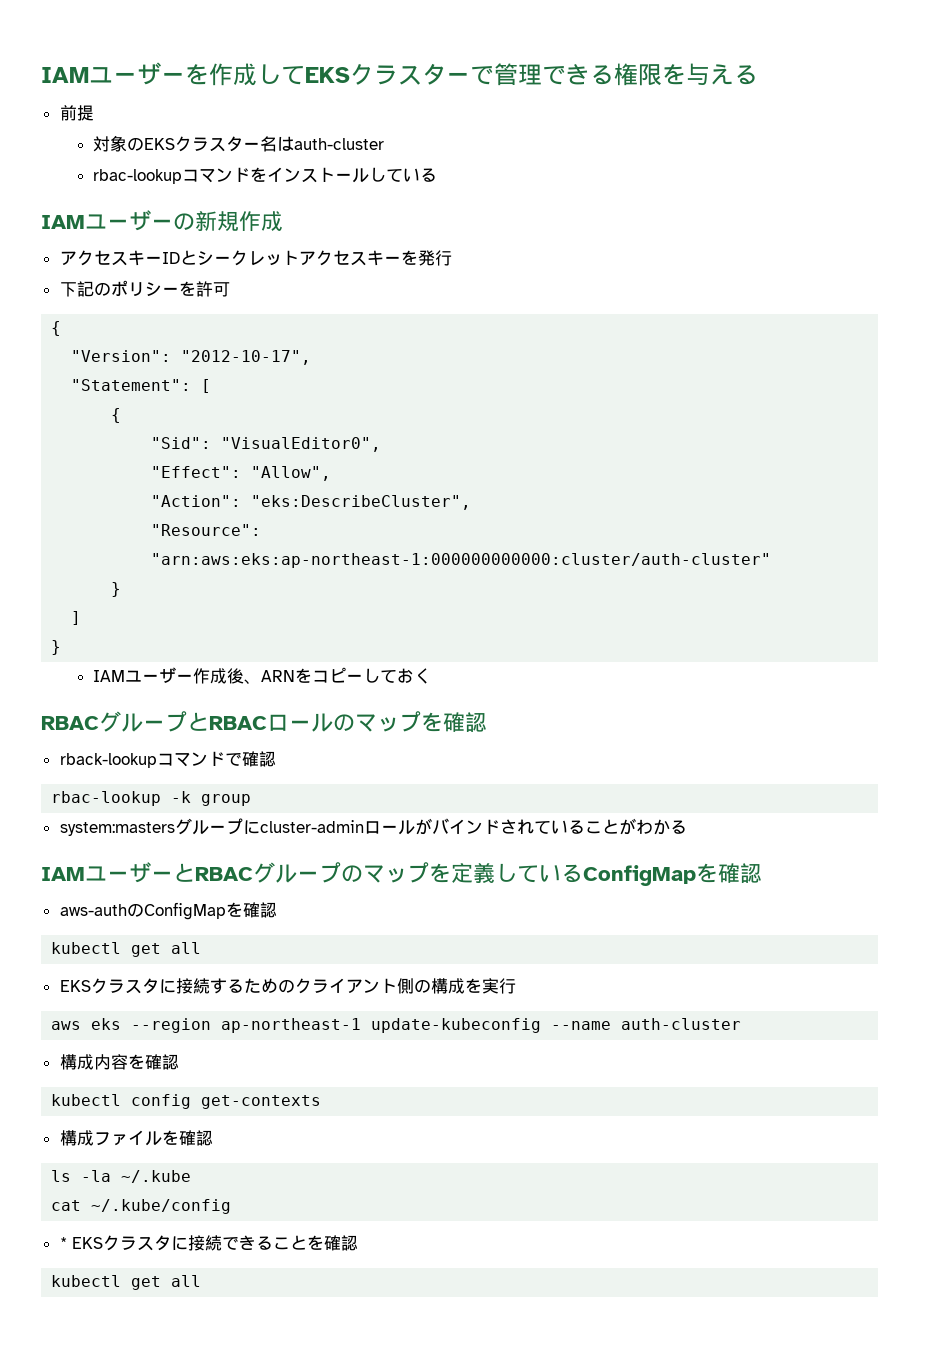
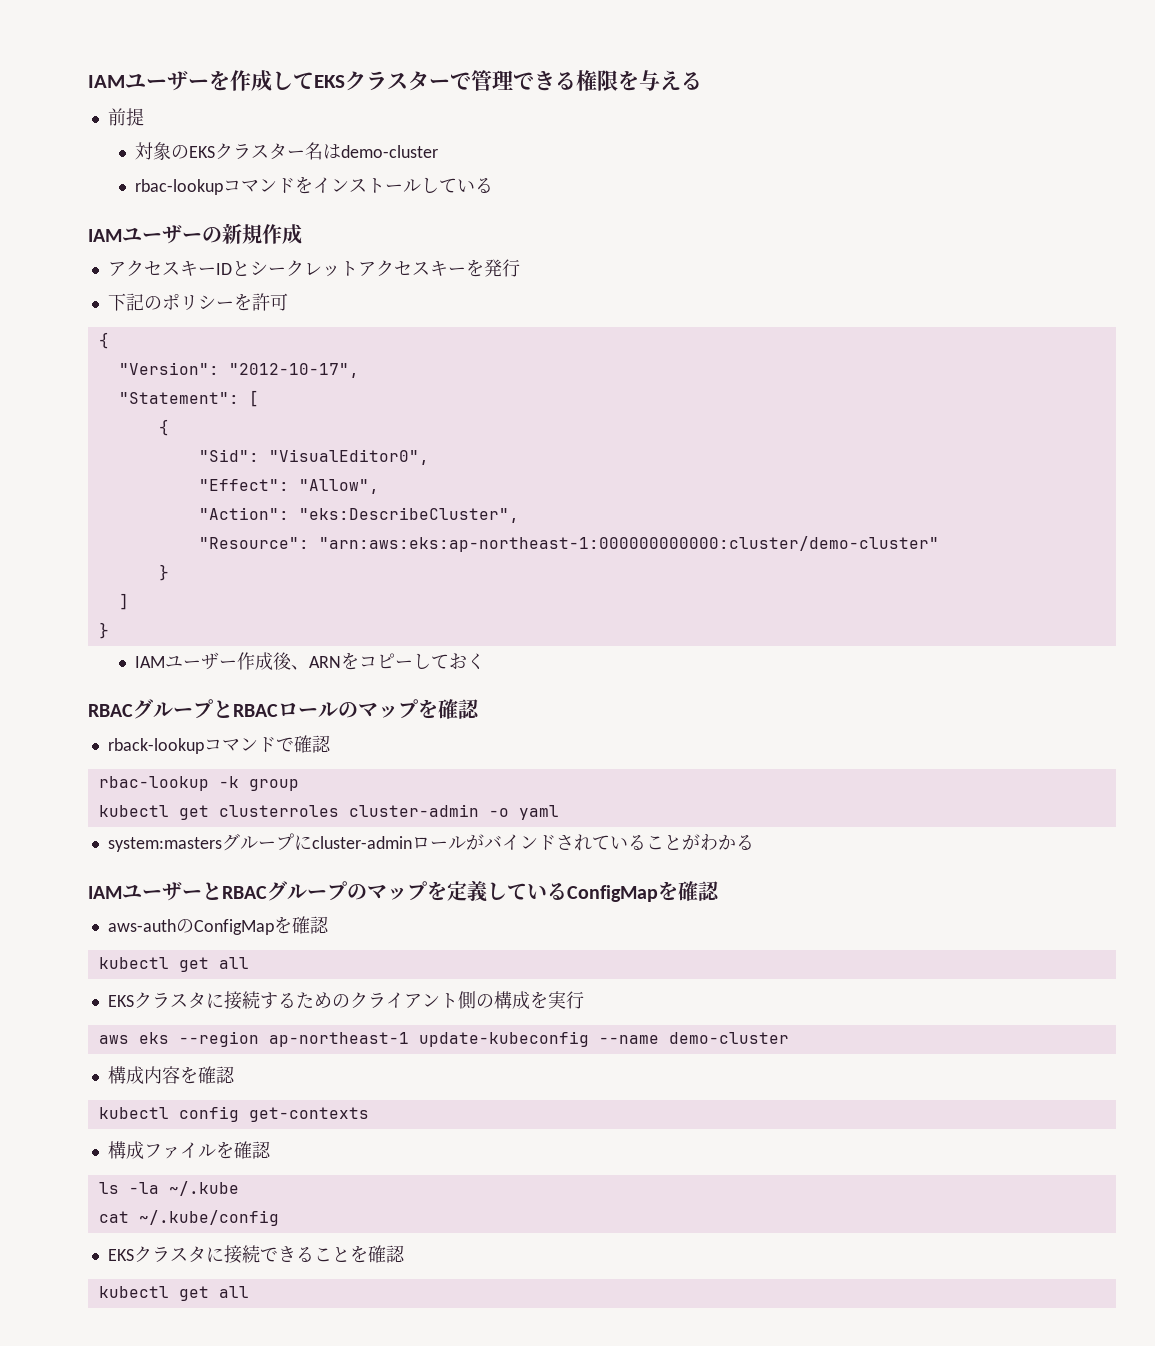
- 対象のEKSクラスター名はauth-cluster
+ 対象のEKSクラスター名はdemo-cluster
- "Resource": "arn:aws:eks:ap-northeast-1:000000000000:cluster/auth-cluster"
+ "Resource": "arn:aws:eks:ap-northeast-1:000000000000:cluster/demo-cluster"
+ kubectl get clusterroles cluster-admin -o yaml
- aws eks --region ap-northeast-1 update-kubeconfig --name auth-cluster
+ aws eks --region ap-northeast-1 update-kubeconfig --name demo-cluster
- * EKSクラスタに接続できることを確認
+ EKSクラスタに接続できることを確認

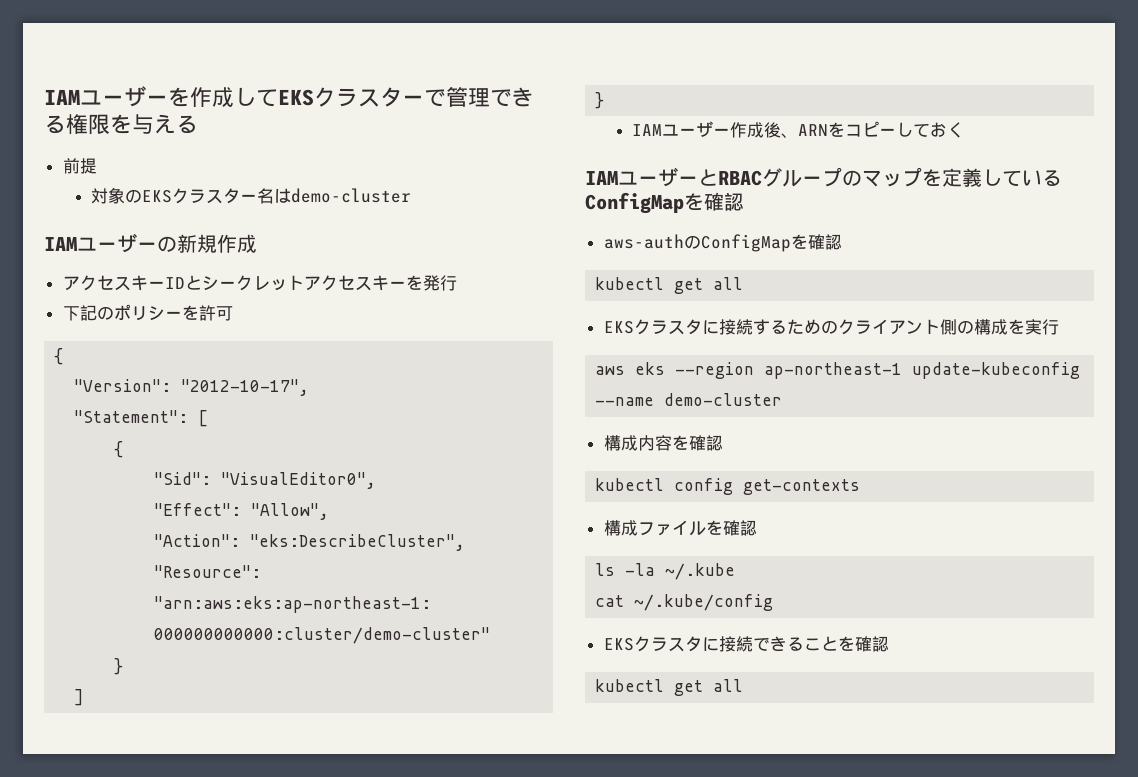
- rbac-lookupコマンドをインストールしている
- RBACグループとRBACロールのマップを確認
- rback-lookupコマンドで確認
- rbac-lookup -k group
- kubectl get clusterroles cluster-admin -o yaml
- system:mastersグループにcluster-adminロールがバインドされていることがわかる

